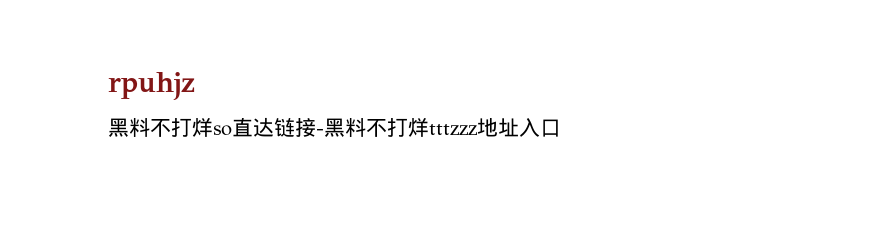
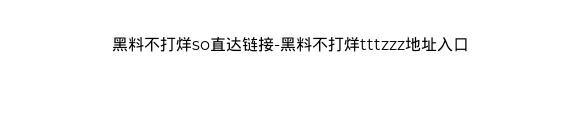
- rpuhjz

